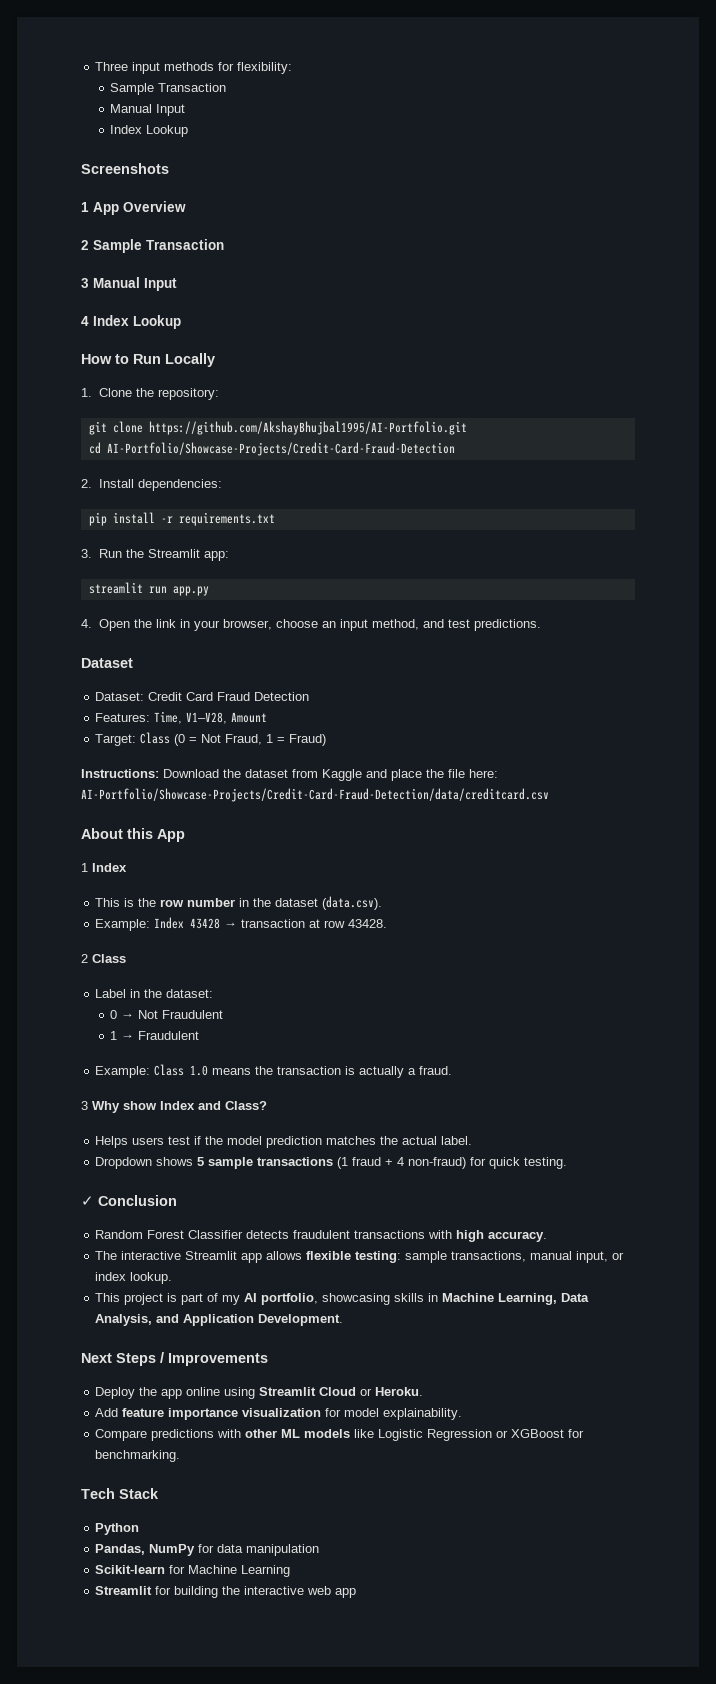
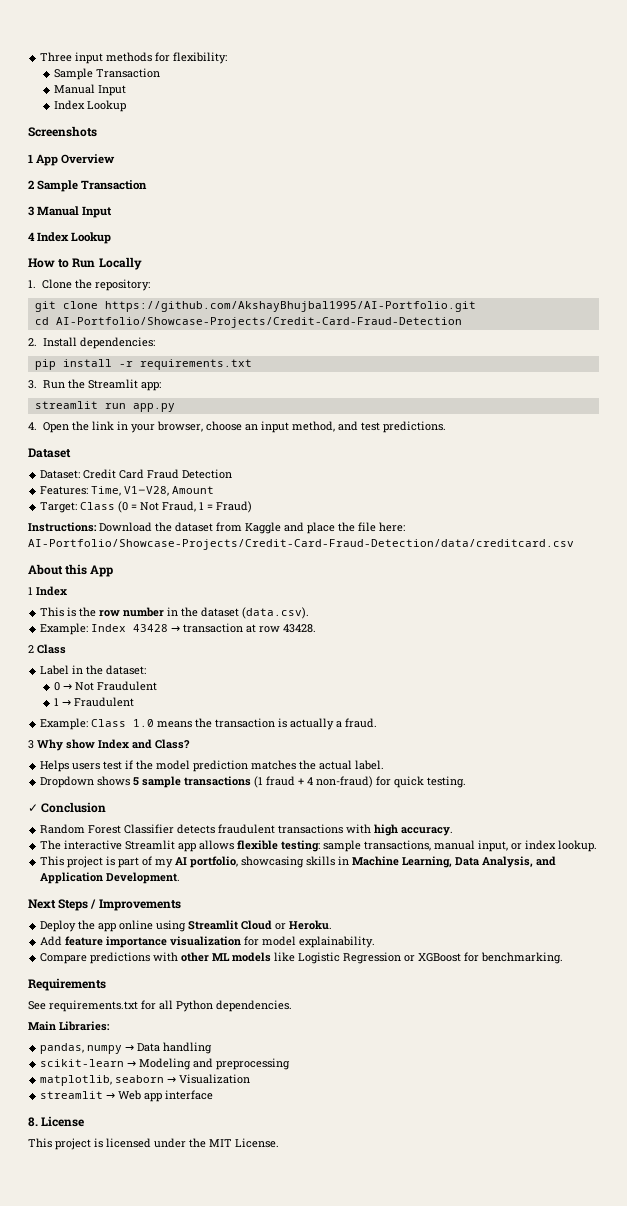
- Tech Stack
- Python
- Pandas, NumPy for data manipulation
- Scikit-learn for Machine Learning
- Streamlit for building the interactive web app
+ Requirements
+ See requirements.txt for all Python dependencies.
+ Main Libraries:
+ pandas, numpy → Data handling
+ scikit-learn → Modeling and preprocessing
+ matplotlib, seaborn → Visualization
+ streamlit → Web app interface
+ 8. License
+ This project is licensed under the MIT License.

